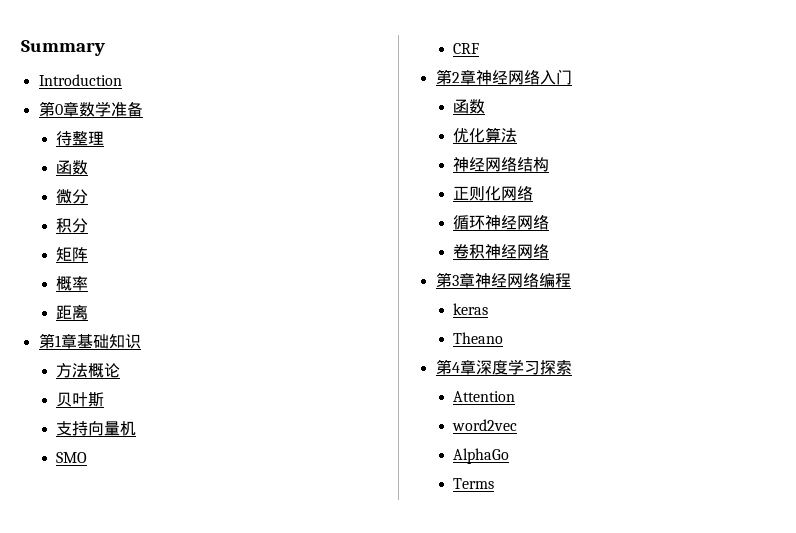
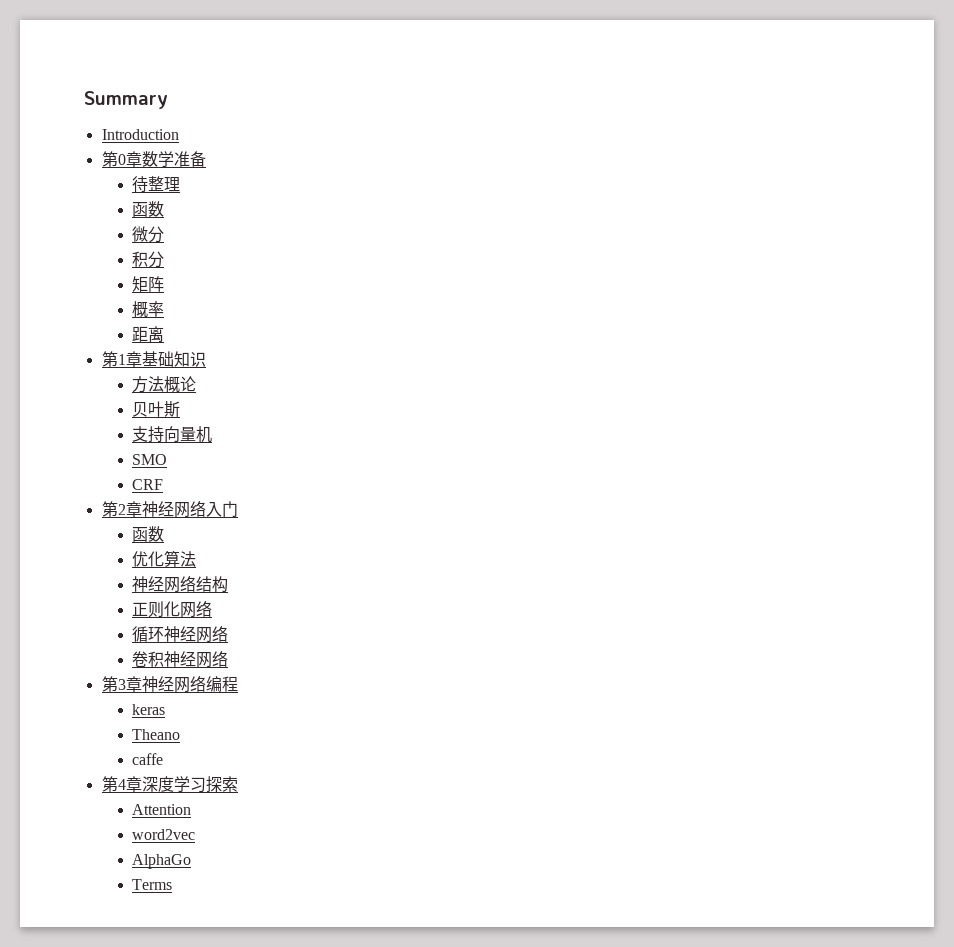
+ caffe

